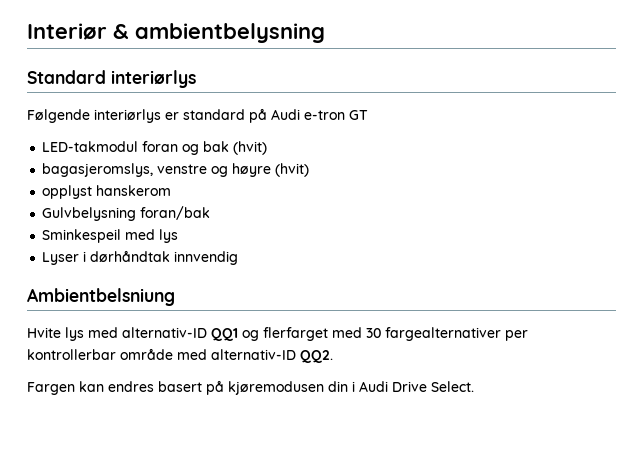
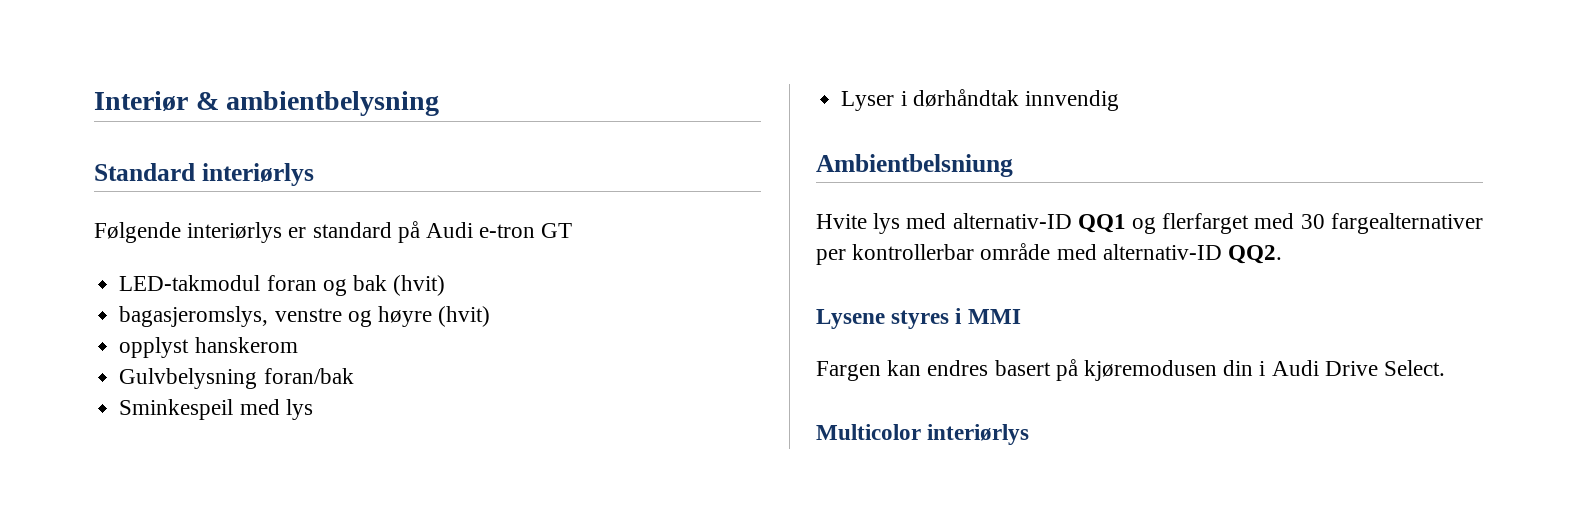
+ Lysene styres i MMI
+ Multicolor interiørlys

